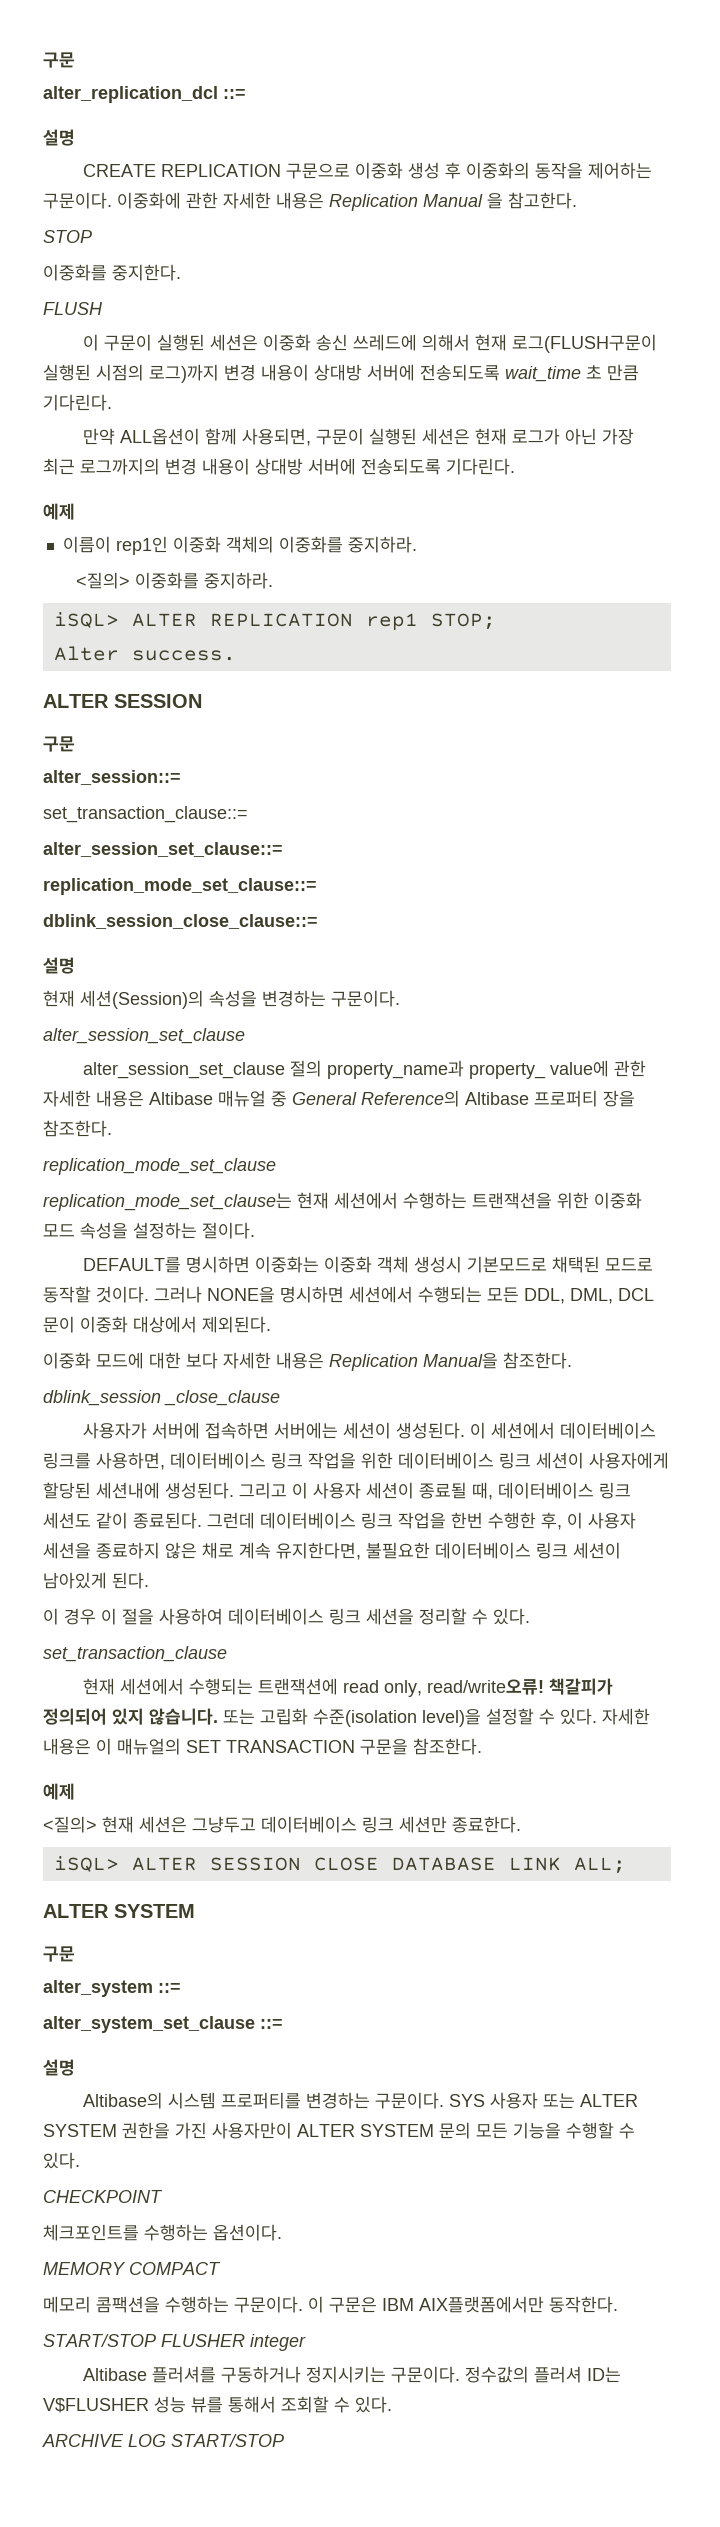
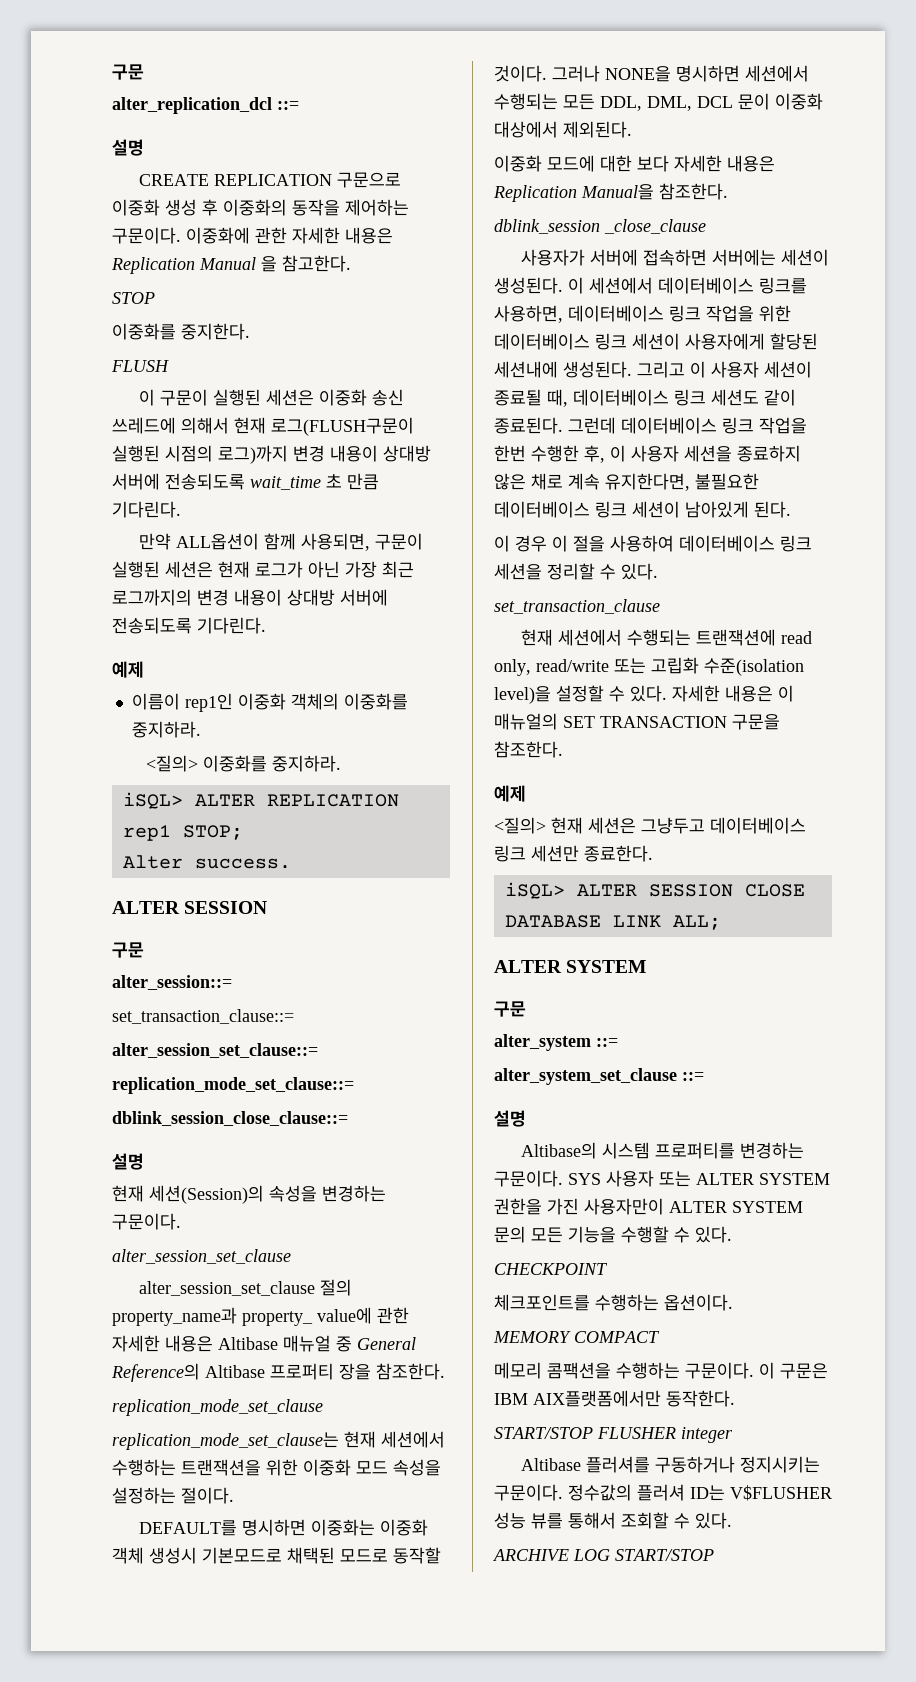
- 현재 세션에서 수행되는 트랜잭션에 read only, read/write오류! 책갈피가 정의되어 있지 않습니다. 또는 고립화 수준(isolation level)을 설정할 수 있다.
+ 현재 세션에서 수행되는 트랜잭션에 read only, read/write 또는 고립화 수준(isolation level)을 설정할 수 있다.

